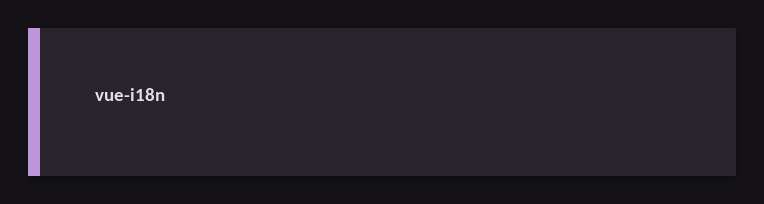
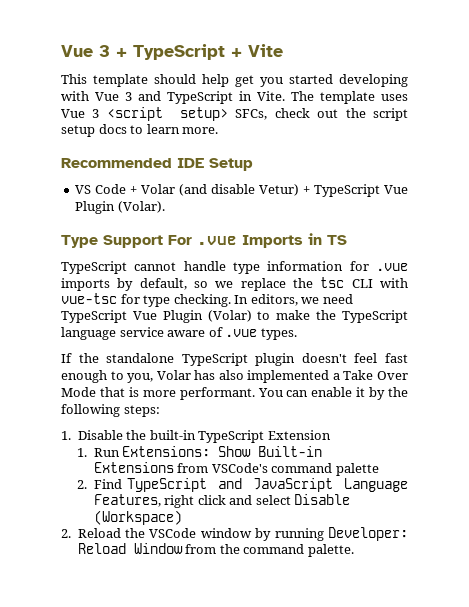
- vue-i18n
+ Vue 3 + TypeScript + Vite
+ This template should help get you started developing with Vue 3 and TypeScript in Vite. The template uses Vue 3 <script setup> SFCs, check out the script setup docs to learn more.
+ Recommended IDE Setup
+ VS Code + Volar (and disable Vetur) + TypeScript Vue Plugin (Volar).
+ Type Support For .vue Imports in TS
+ TypeScript cannot handle type information for .vue imports by default, so we replace the tsc CLI with vue-tsc for type checking. In editors, we need TypeScript Vue Plugin (Volar) to make the TypeScript language service aware of .vue types.
+ If the standalone TypeScript plugin doesn't feel fast enough to you, Volar has also implemented a Take Over Mode that is more performant. You can enable it by the following steps:
+ 1. Disable the built-in TypeScript Extension
+ 1. Run Extensions: Show Built-in Extensions from VSCode's command palette
+ 2. Find TypeScript and JavaScript Language Features, right click and select Disable (Workspace)
+ 2. Reload the VSCode window by running Developer: Reload Window from the command palette.

